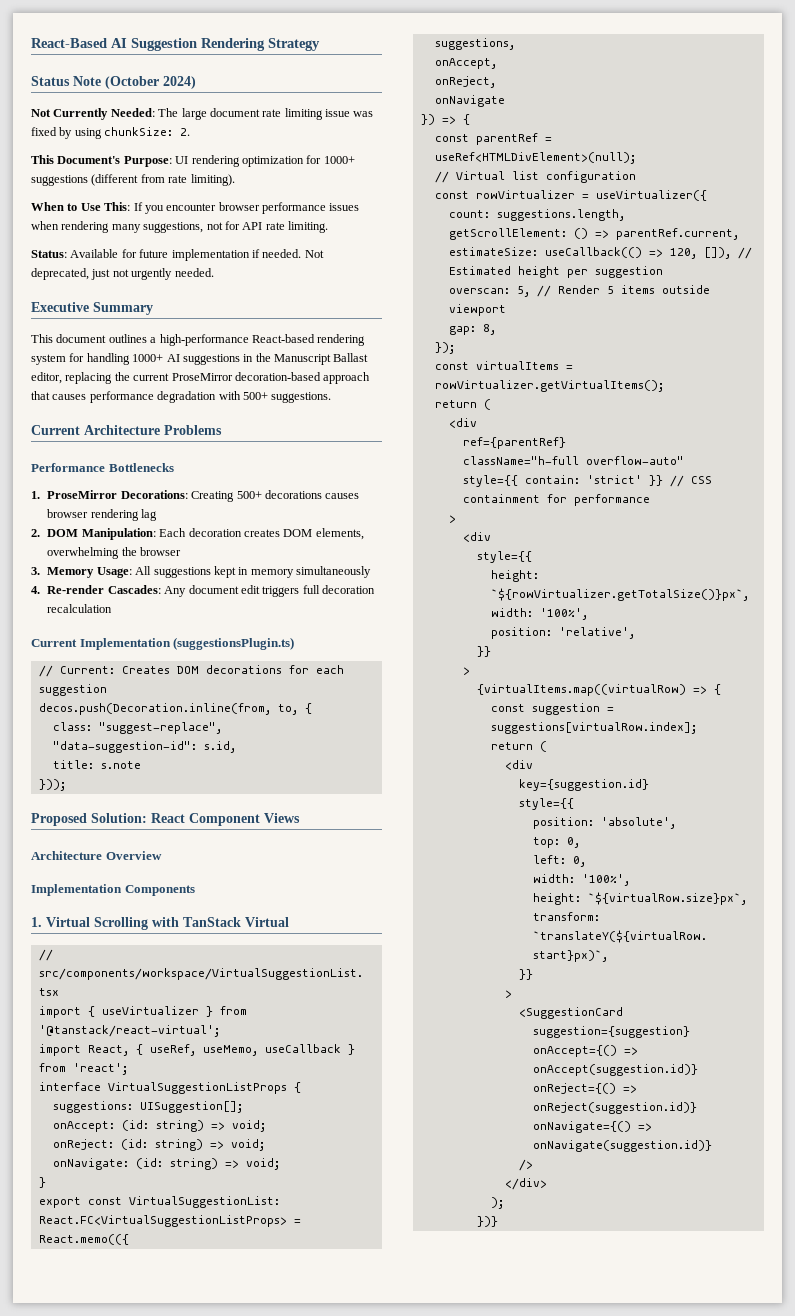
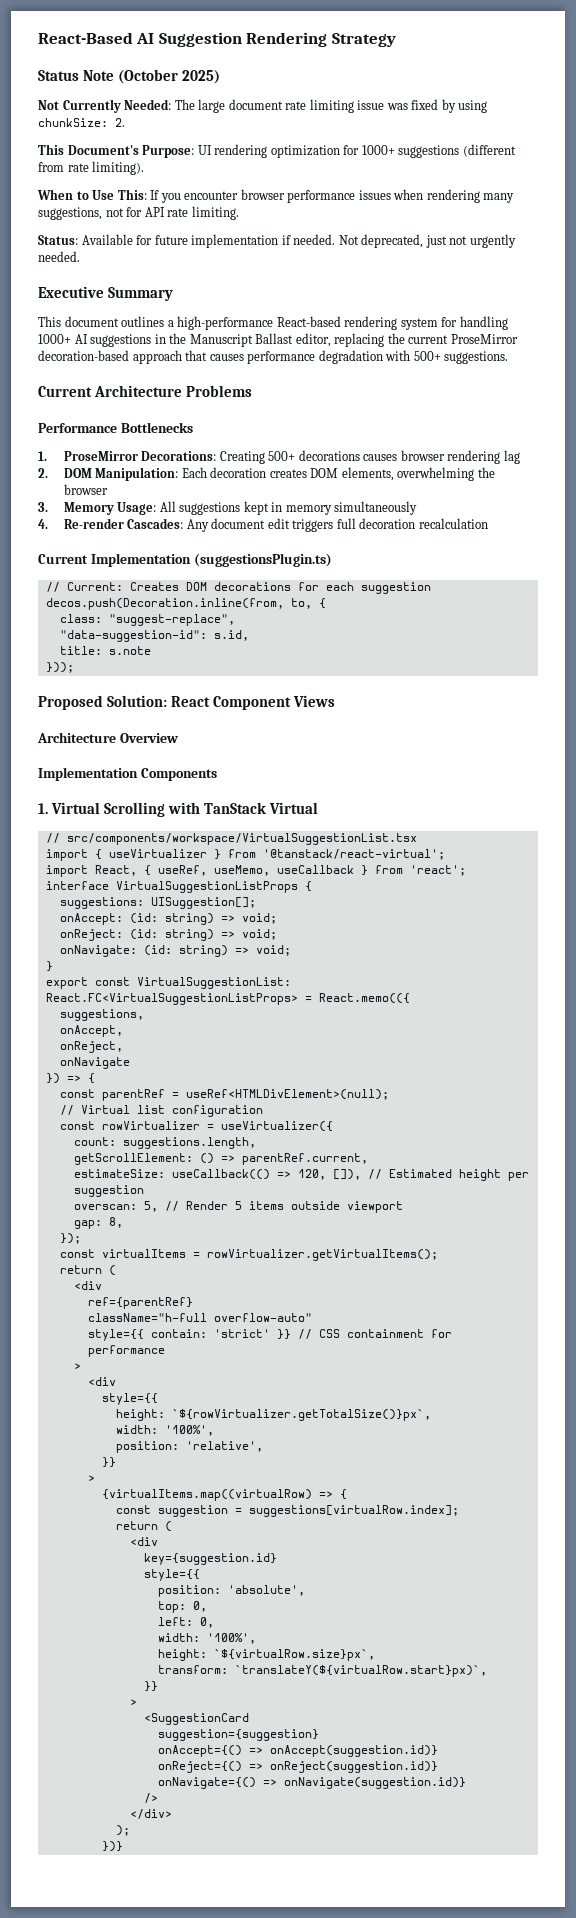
- Status Note (October 2024)
+ Status Note (October 2025)

